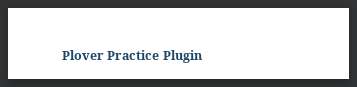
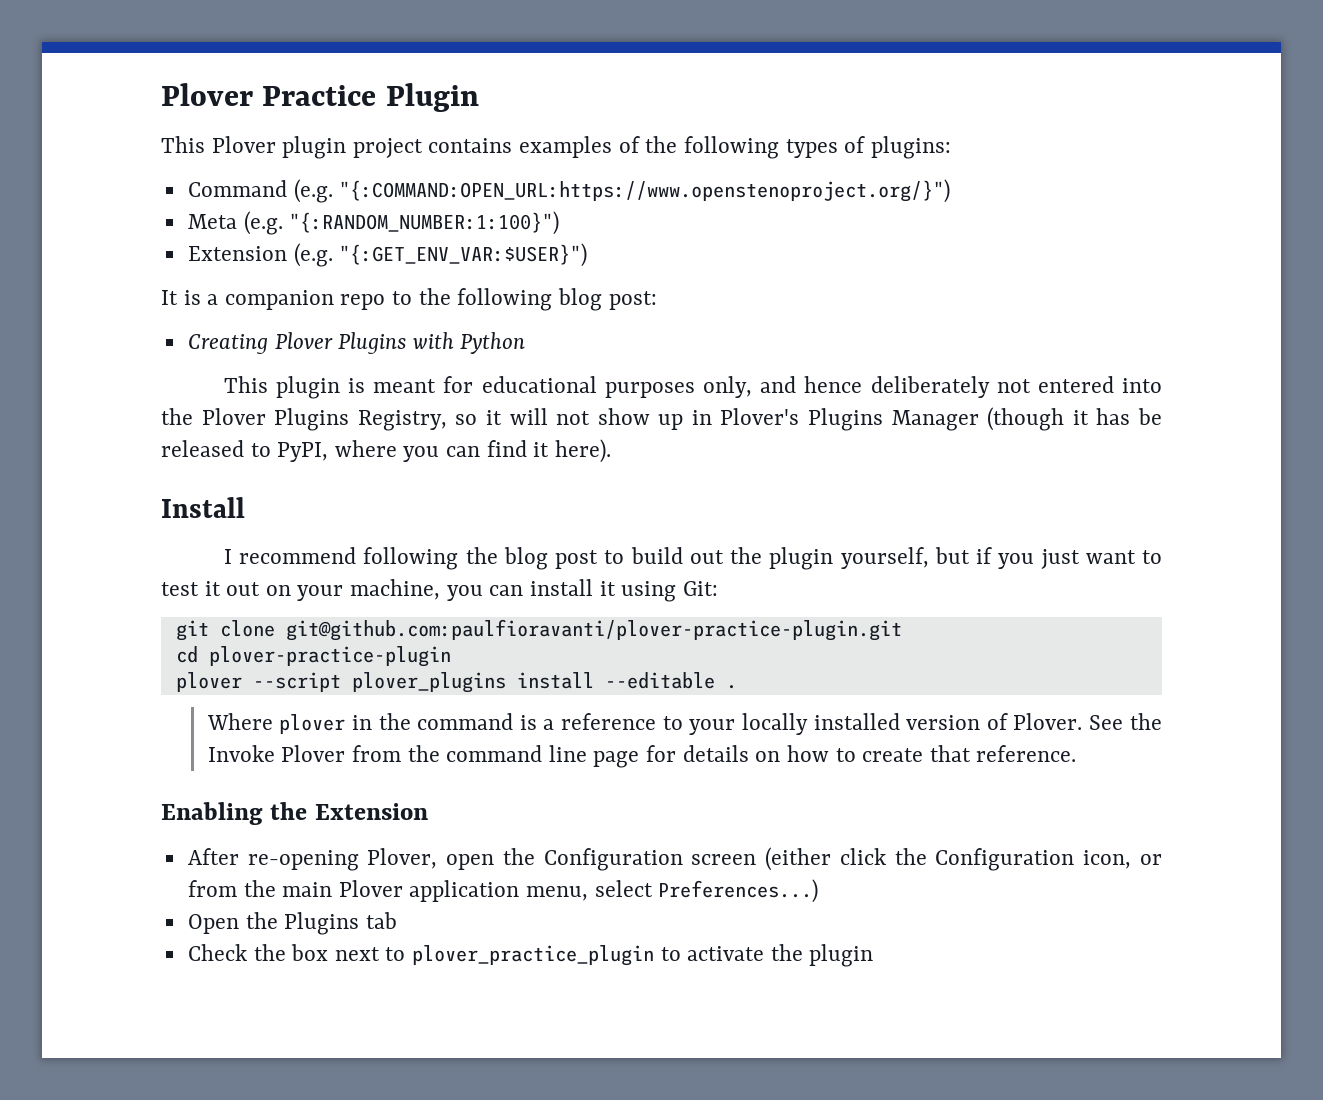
+ This Plover plugin project contains examples of the following types of plugins:
+ Command (e.g. "{:COMMAND:OPEN_URL:https://www.openstenoproject.org/}")
+ Meta (e.g. "{:RANDOM_NUMBER:1:100}")
+ Extension (e.g. "{:GET_ENV_VAR:$USER}")
+ It is a companion repo to the following blog post:
+ Creating Plover Plugins with Python
+ This plugin is meant for educational purposes only, and hence deliberately not entered into the Plover Plugins Registry, so it will not show up in Plover's Plugins Manager (though it has be released to PyPI, where you can find it here).
+ Install
+ I recommend following the blog post to build out the plugin yourself, but if you just want to test it out on your machine, you can install it using Git:
+ git clone git@github.com:paulfioravanti/plover-practice-plugin.git
+ cd plover-practice-plugin
+ plover --script plover_plugins install --editable .
+ Where plover in the command is a reference to your locally installed version of Plover. See the Invoke Plover from the command line page for details on how to create that reference.
+ Enabling the Extension
+ After re-opening Plover, open the Configuration screen (either click the Configuration icon, or from the main Plover application menu, select Preferences...)
+ Open the Plugins tab
+ Check the box next to plover_practice_plugin to activate the plugin

